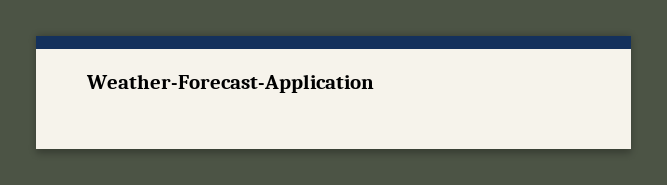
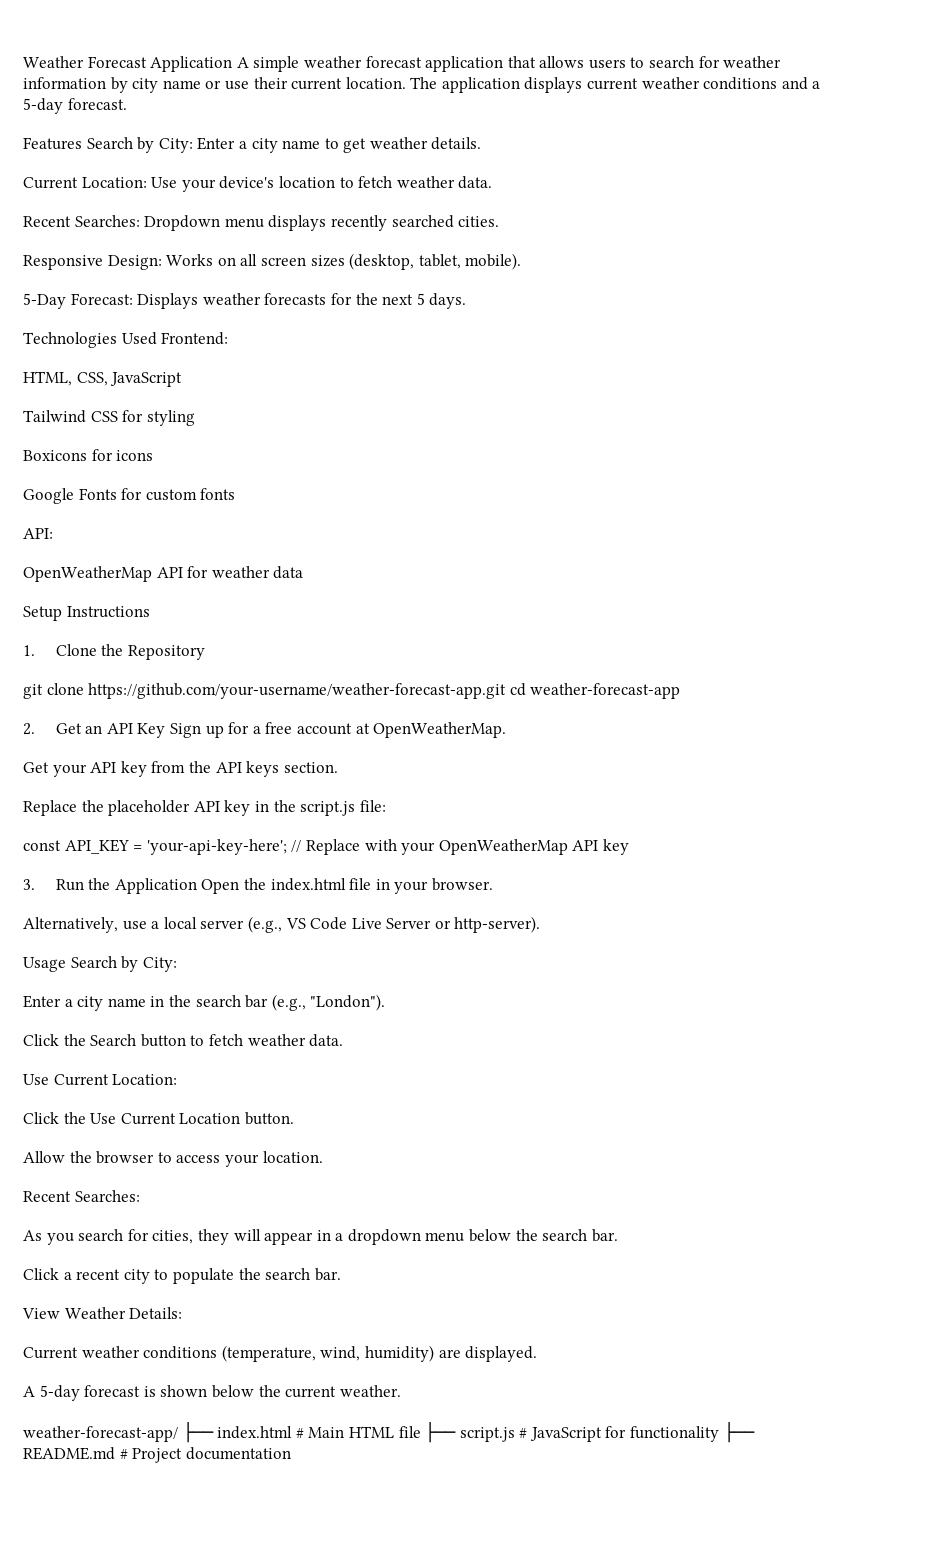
- Weather-Forecast-Application
+ Weather Forecast Application A simple weather forecast application that allows users to search for weather information by city name or use their current location. The application displays current weather conditions and a 5-day forecast.
+ Features Search by City: Enter a city name to get weather details.
+ Current Location: Use your device's location to fetch weather data.
+ Recent Searches: Dropdown menu displays recently searched cities.
+ Responsive Design: Works on all screen sizes (desktop, tablet, mobile).
+ 5-Day Forecast: Displays weather forecasts for the next 5 days.
+ Technologies Used Frontend:
+ HTML, CSS, JavaScript
+ Tailwind CSS for styling
+ Boxicons for icons
+ Google Fonts for custom fonts
+ API:
+ OpenWeatherMap API for weather data
+ Setup Instructions
+ 1. Clone the Repository
+ git clone https://github.com/your-username/weather-forecast-app.git cd weather-forecast-app
+ 2. Get an API Key Sign up for a free account at OpenWeatherMap.
+ Get your API key from the API keys section.
+ Replace the placeholder API key in the script.js file:
+ const API_KEY = 'your-api-key-here'; // Replace with your OpenWeatherMap API key
+ 3. Run the Application Open the index.html file in your browser.
+ Alternatively, use a local server (e.g., VS Code Live Server or http-server).
+ Usage Search by City:
+ Enter a city name in the search bar (e.g., "London").
+ Click the Search button to fetch weather data.
+ Use Current Location:
+ Click the Use Current Location button.
+ Allow the browser to access your location.
+ Recent Searches:
+ As you search for cities, they will appear in a dropdown menu below the search bar.
+ Click a recent city to populate the search bar.
+ View Weather Details:
+ Current weather conditions (temperature, wind, humidity) are displayed.
+ A 5-day forecast is shown below the current weather.
+ weather-forecast-app/ ├── index.html # Main HTML file ├── script.js # JavaScript for functionality ├── README.md # Project documentation

